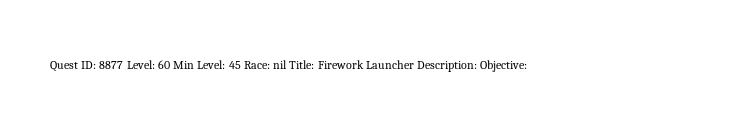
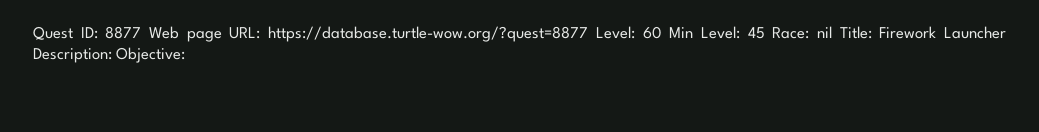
- Quest ID: 8877 Level: 60 Min Level: 45 Race: nil Title: Firework Launcher Description: Objective:
+ Quest ID: 8877 Web page URL: https://database.turtle-wow.org/?quest=8877 Level: 60 Min Level: 45 Race: nil Title: Firework Launcher Description: Objective:

